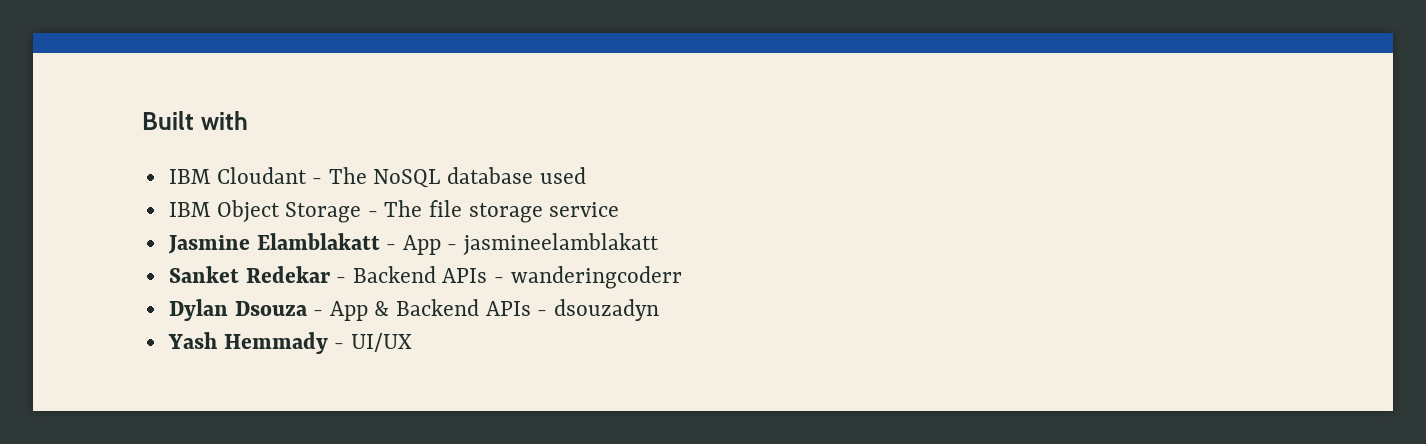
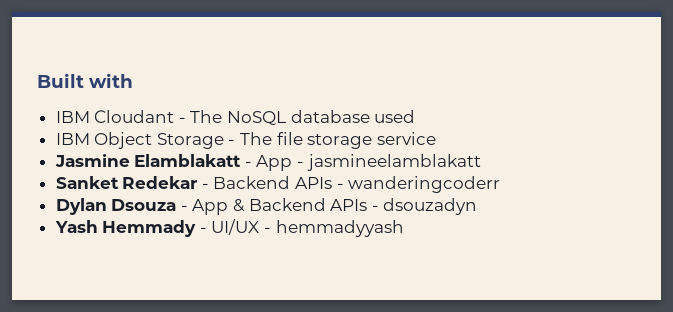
- Yash Hemmady - UI/UX
+ Yash Hemmady - UI/UX - hemmadyyash

